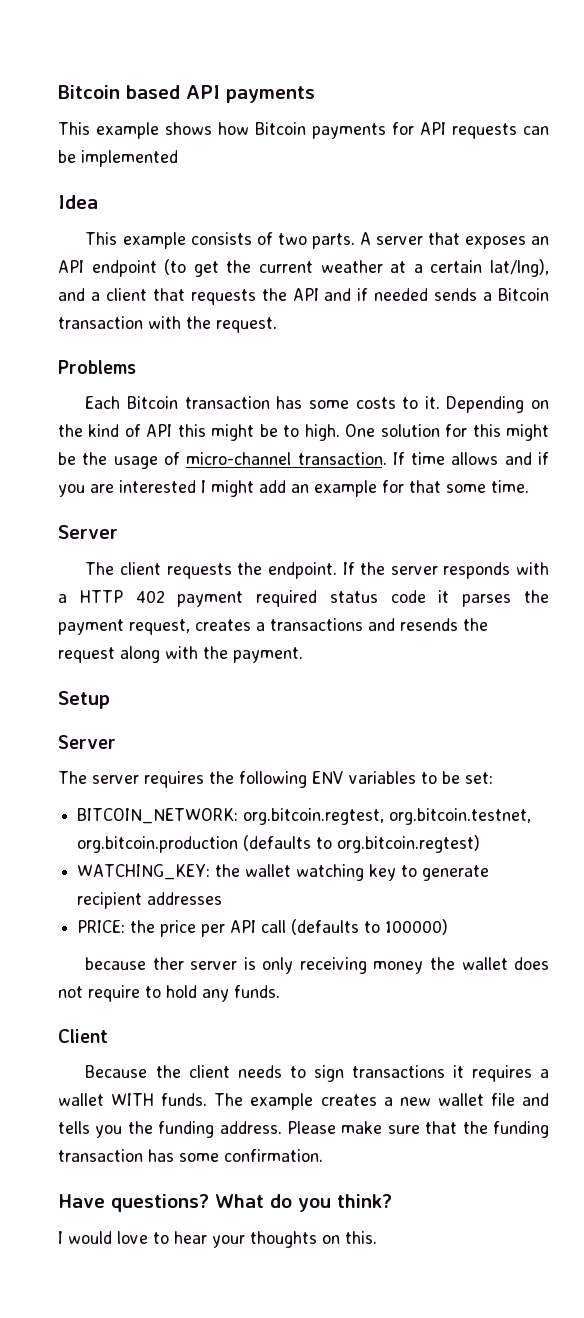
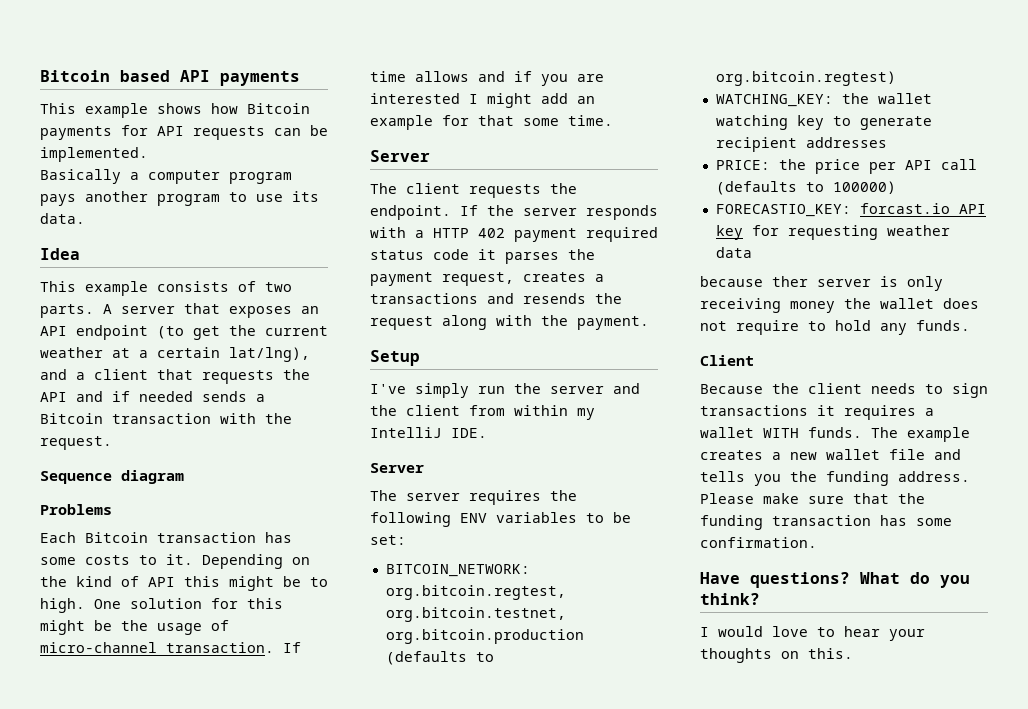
- This example shows how Bitcoin payments for API requests can be implemented
+ This example shows how Bitcoin payments for API requests can be implemented.
+ Basically a computer program pays another program to use its data.
+ Sequence diagram
+ I've simply run the server and the client from within my IntelliJ IDE.
+ FORECASTIO_KEY: forcast.io API key for requesting weather data

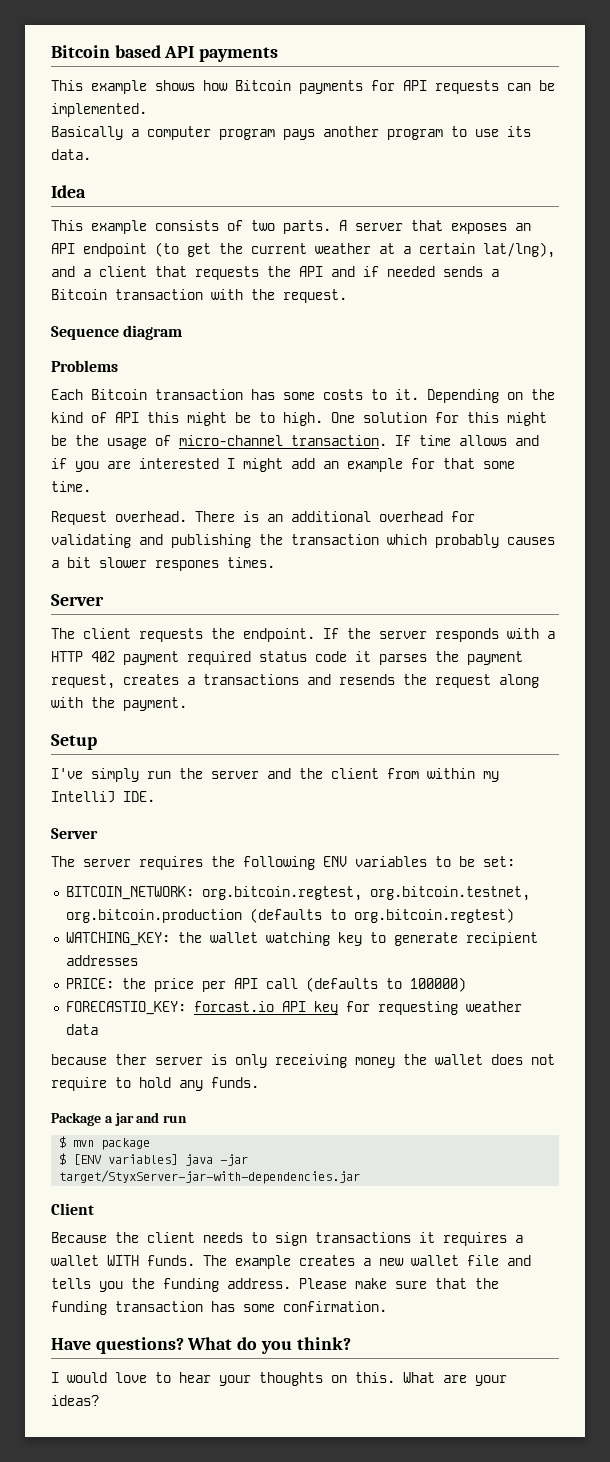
+ Request overhead. There is an additional overhead for validating and publishing the transaction which probably causes a bit slower respones times.
+ Package a jar and run
+ $ mvn package
+ $ [ENV variables] java -jar target/StyxServer-jar-with-dependencies.jar
+ What are your ideas?

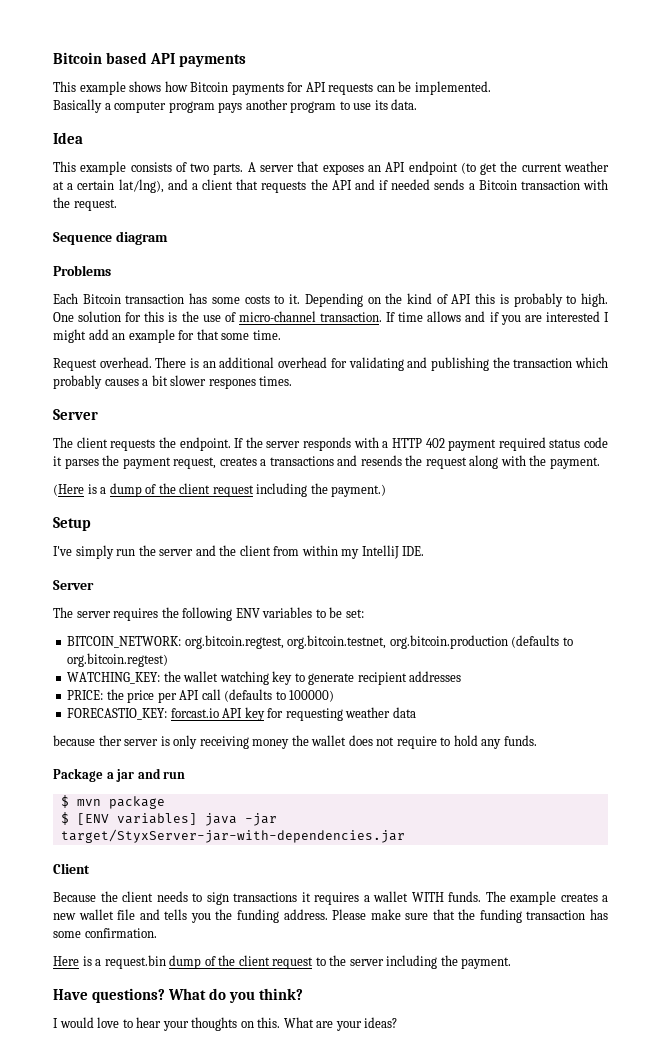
- Depending on the kind of API this might be to high.
+ Depending on the kind of API this is probably to high.
- One solution for this might be the usage of micro-channel transaction.
+ One solution for this is the use of micro-channel transaction.
+ (Here is a dump of the client request including the payment.)
+ Here is a request.bin dump of the client request to the server including the payment.

